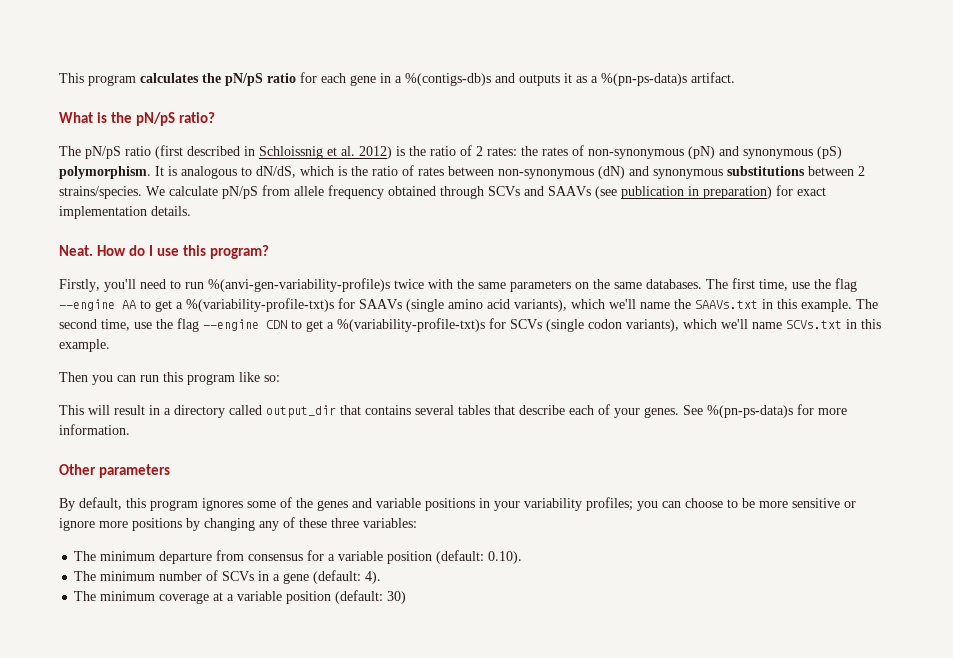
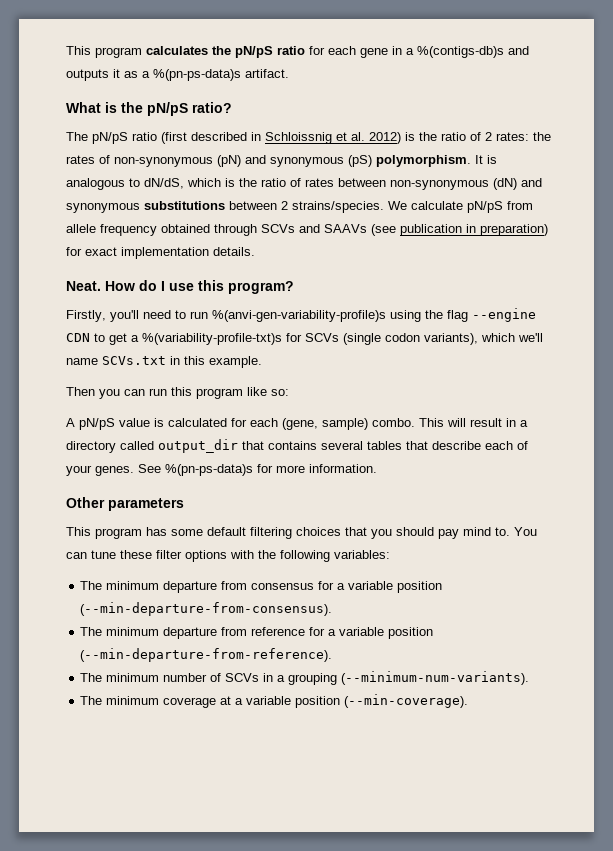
- Firstly, you'll need to run %(anvi-gen-variability-profile)s twice with the same parameters on the same databases. The first time, use the flag --engine AA to get a %(variability-profile-txt)s for SAAVs (single amino acid variants), which we'll name the SAAVs.txt in this example. The second time, use the flag --engine CDN to get a %(variability-profile-txt)s for SCVs (single codon variants), which we'll name SCVs.txt in this example.
+ Firstly, you'll need to run %(anvi-gen-variability-profile)s using the flag --engine CDN to get a %(variability-profile-txt)s for SCVs (single codon variants), which we'll name SCVs.txt in this example.
+ A pN/pS value is calculated for each (gene, sample) combo.
- By default, this program ignores some of the genes and variable positions in your variability profiles; you can choose to be more sensitive or ignore more positions by changing any of these three variables:
+ This program has some default filtering choices that you should pay mind to. You can tune these filter options with the following variables:
- The minimum departure from consensus for a variable position (default: 0.10).
+ The minimum departure from consensus for a variable position (--min-departure-from-consensus).
+ The minimum departure from reference for a variable position (--min-departure-from-reference).
- The minimum number of SCVs in a gene (default: 4).
+ The minimum number of SCVs in a grouping (--minimum-num-variants).
- The minimum coverage at a variable position (default: 30)
+ The minimum coverage at a variable position (--min-coverage).

